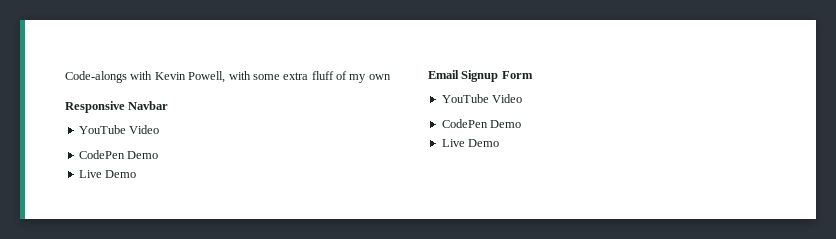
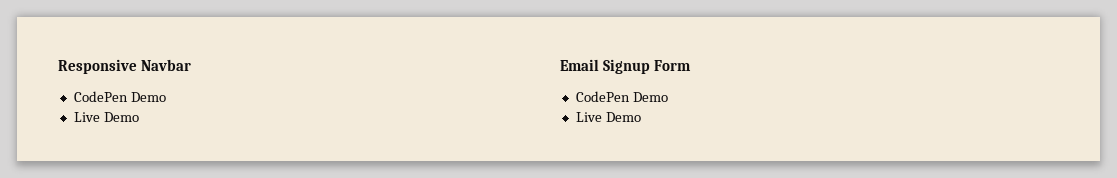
- Code-alongs with Kevin Powell, with some extra fluff of my own
  Responsive Navbar
- YouTube Video
  Email Signup Form
- YouTube Video

